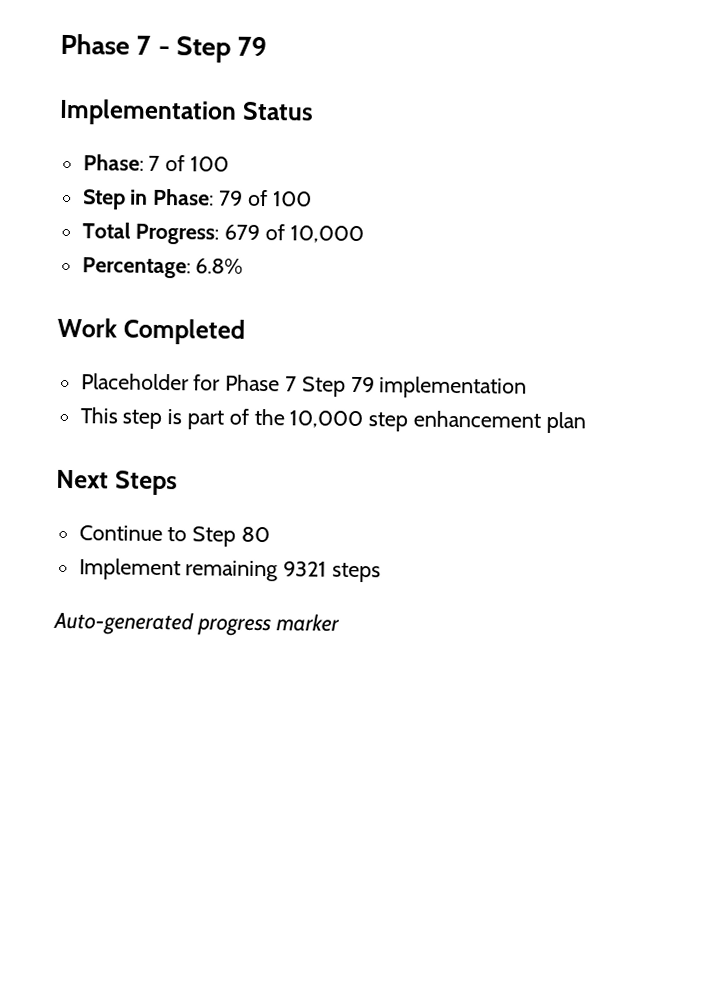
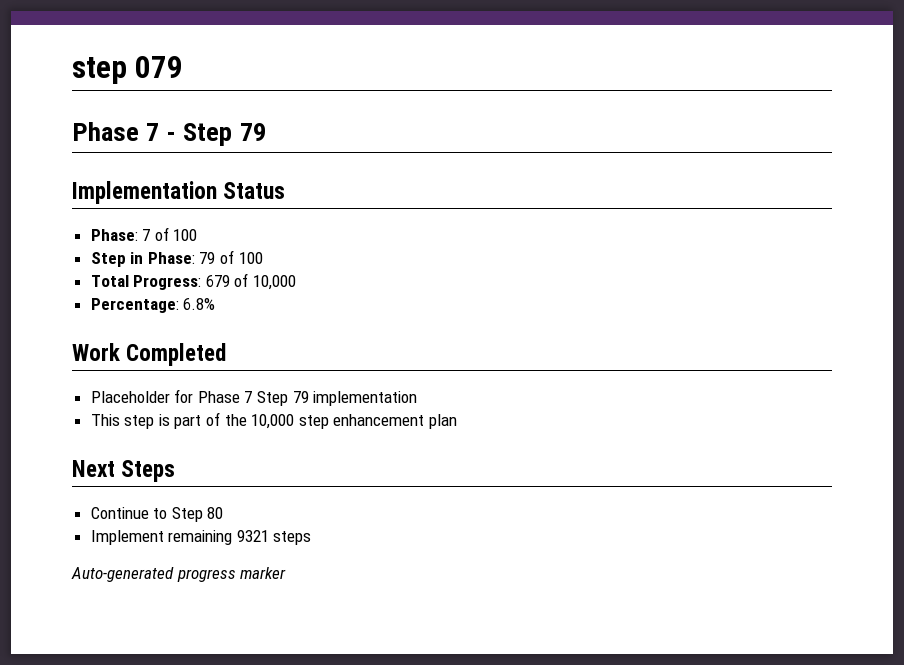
+ step 079

